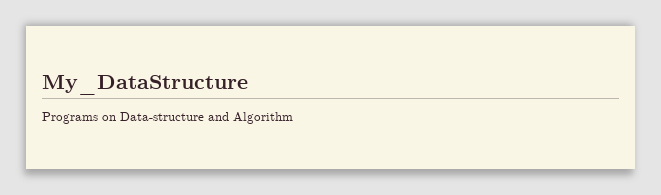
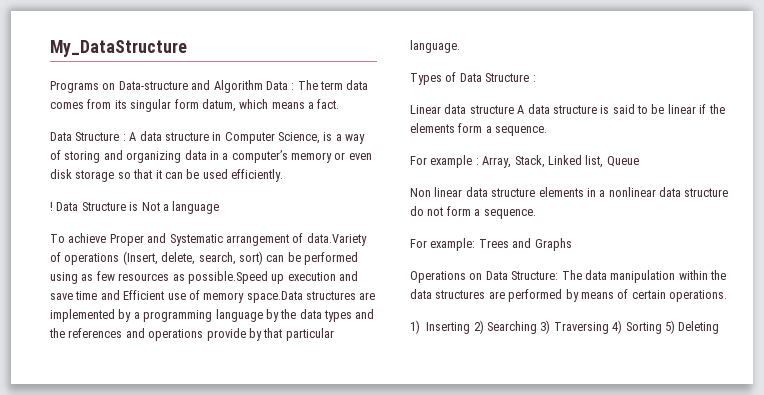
- Programs on Data-structure and Algorithm
+ Programs on Data-structure and Algorithm Data : The term data comes from its singular form datum, which means a fact.
+ Data Structure : A data structure in Computer Science, is a way of storing and organizing data in a computer’s memory or even disk storage so that it can be used efficiently.
+ ! Data Structure is Not a language
+ To achieve Proper and Systematic arrangement of data.Variety of operations (Insert, delete, search, sort) can be performed using as few resources as possible.Speed up execution and save time and Efficient use of memory space.Data structures are implemented by a programming language by the data types and the references and operations provide by that particular language.
+ Types of Data Structure :
+ Linear data structure A data structure is said to be linear if the elements form a sequence.
+ For example : Array, Stack, Linked list, Queue
+ Non linear data structure elements in a nonlinear data structure do not form a sequence.
+ For example: Trees and Graphs
+ Operations on Data Structure: The data manipulation within the data structures are performed by means of certain operations.
+ 1) Inserting 2) Searching 3) Traversing 4) Sorting 5) Deleting

